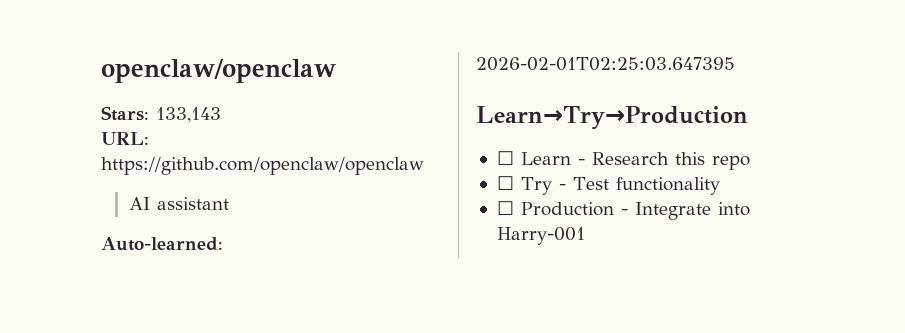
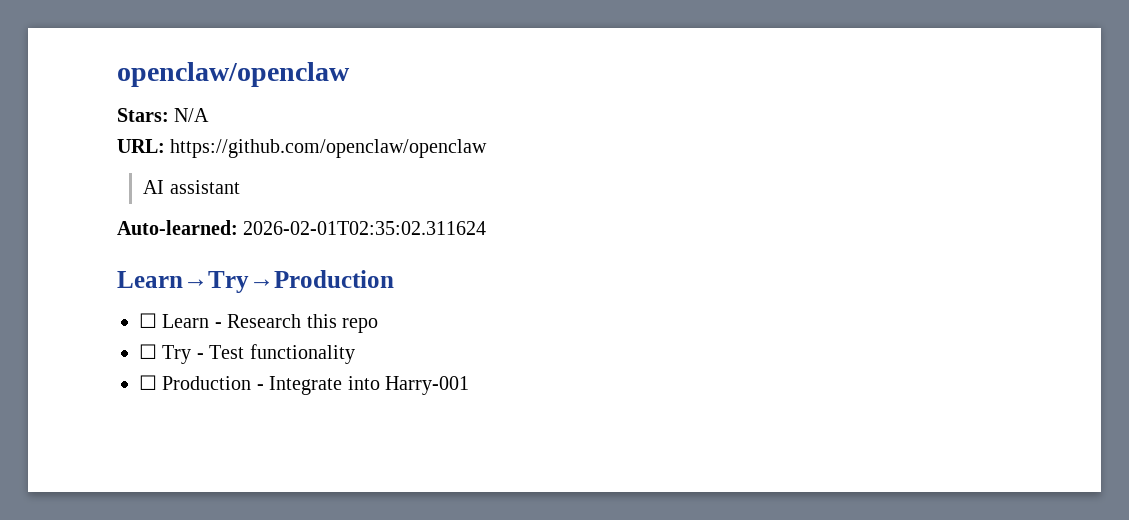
- Stars: 133,143
+ Stars: N/A
- Auto-learned: 2026-02-01T02:25:03.647395
+ Auto-learned: 2026-02-01T02:35:02.311624

